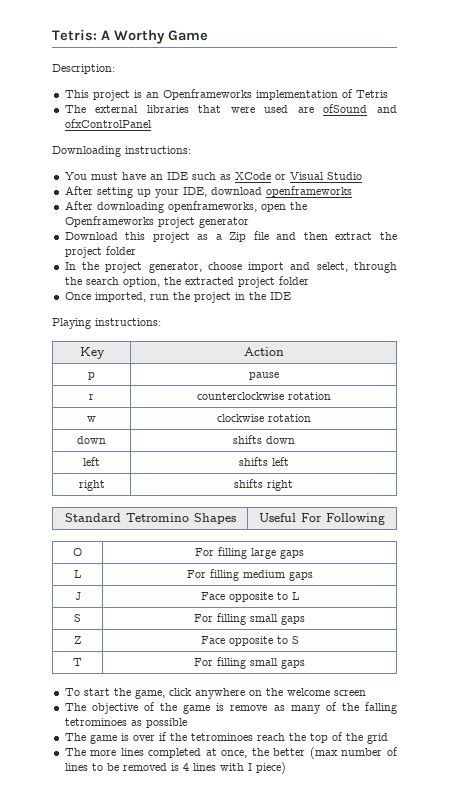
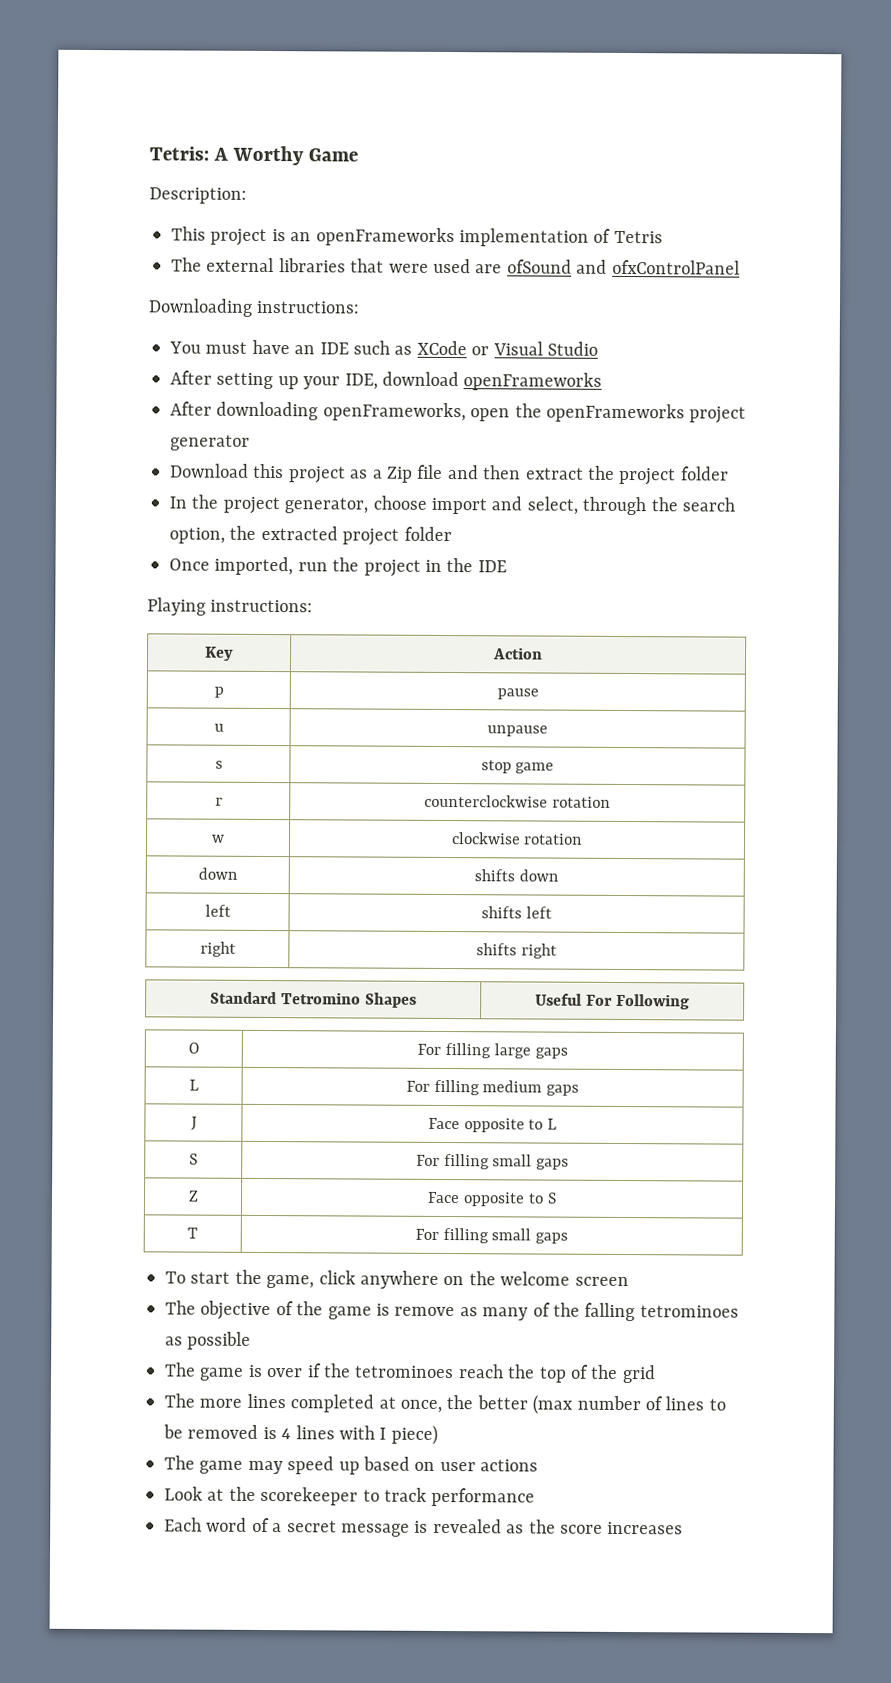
- This project is an Openframeworks implementation of Tetris
+ This project is an openFrameworks implementation of Tetris
- After setting up your IDE, download openframeworks
+ After setting up your IDE, download openFrameworks
- After downloading openframeworks, open the Openframeworks project generator
+ After downloading openFrameworks, open the openFrameworks project generator
+ u | unpause
+ s | stop game
+ The game may speed up based on user actions
+ Look at the scorekeeper to track performance
+ Each word of a secret message is revealed as the score increases

